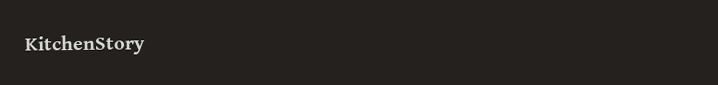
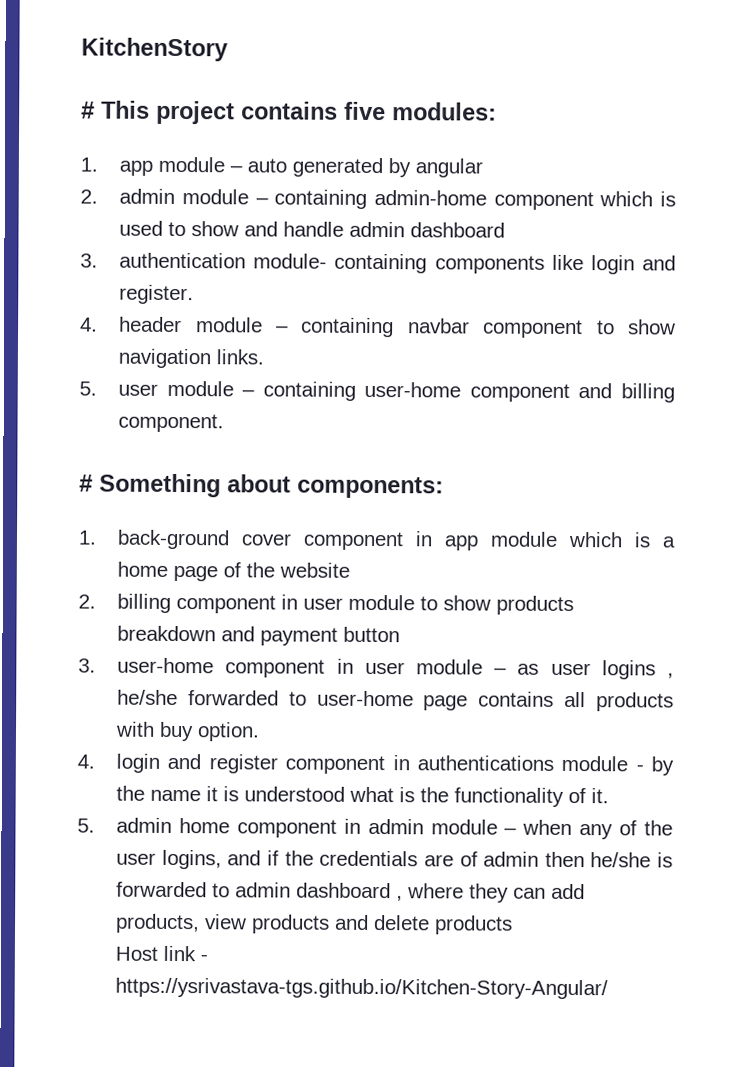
+ # This project contains five modules:
+ 1. app module – auto generated by angular
+ 2. admin module – containing admin-home component which is used to show and handle admin dashboard
+ 3. authentication module- containing components like login and register.
+ 4. header module – containing navbar component to show navigation links.
+ 5. user module – containing user-home component and billing component.
+ # Something about components:
+ 1. back-ground cover component in app module which is a home page of the website
+ 2. billing component in user module to show products breakdown and payment button
+ 3. user-home component in user module – as user logins , he/she forwarded to user-home page contains all products with buy option.
+ 4. login and register component in authentications module - by the name it is understood what is the functionality of it.
+ 5. admin home component in admin module – when any of the user logins, and if the credentials are of admin then he/she is forwarded to admin dashboard , where they can add products, view products and delete products
+ Host link - https://ysrivastava-tgs.github.io/Kitchen-Story-Angular/

